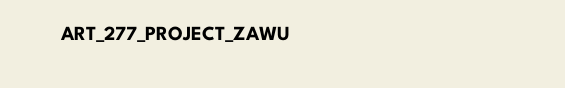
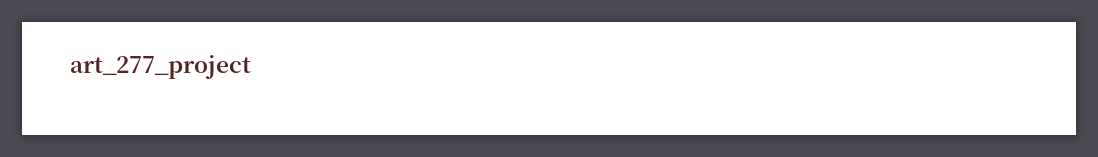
- ART_277_PROJECT_ZAWU
+ art_277_project

